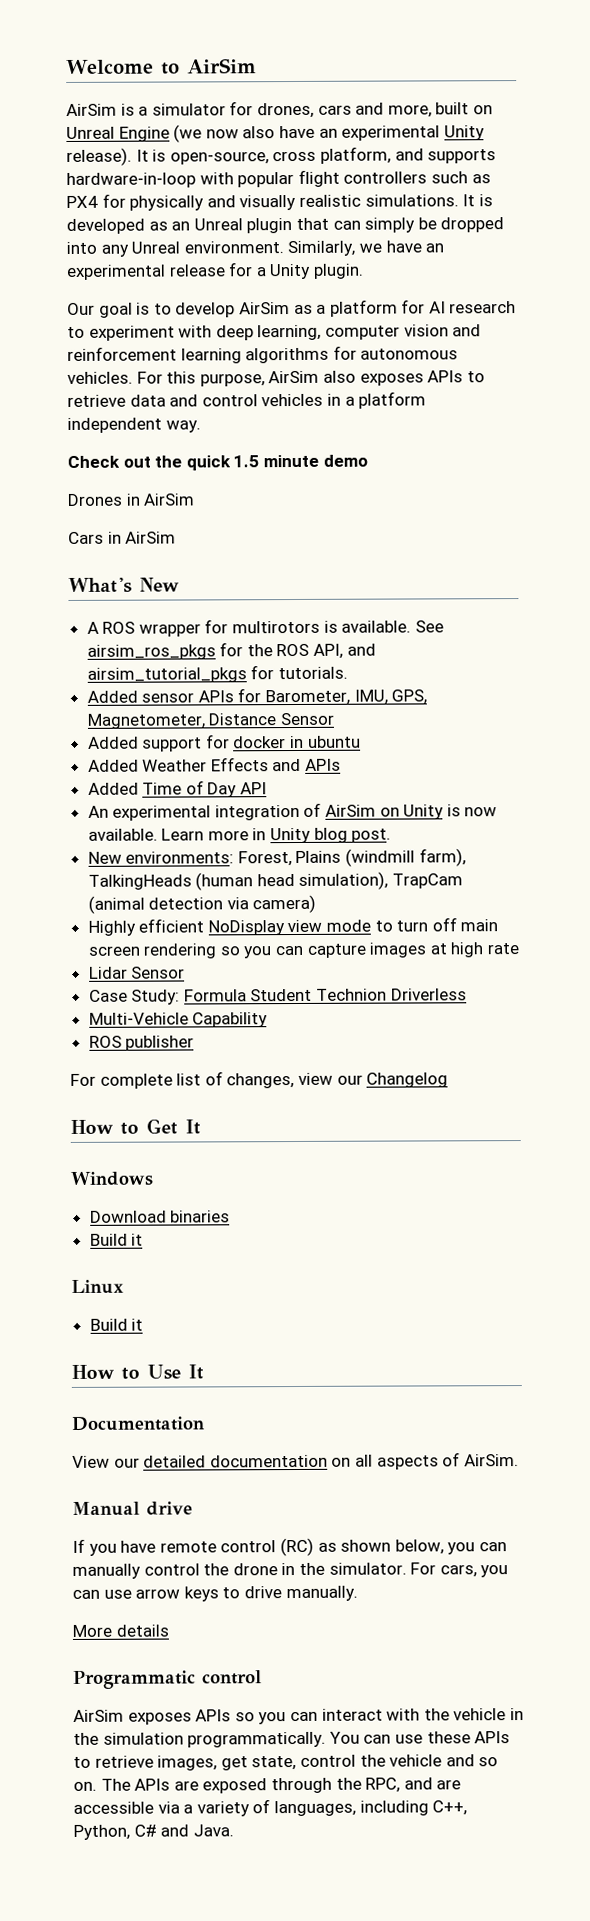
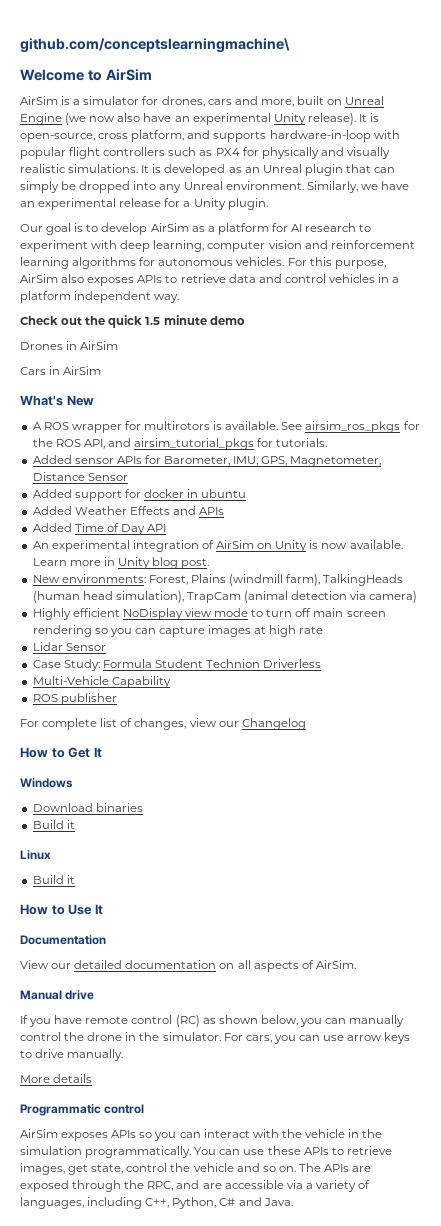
+ github.com/conceptslearningmachine\

